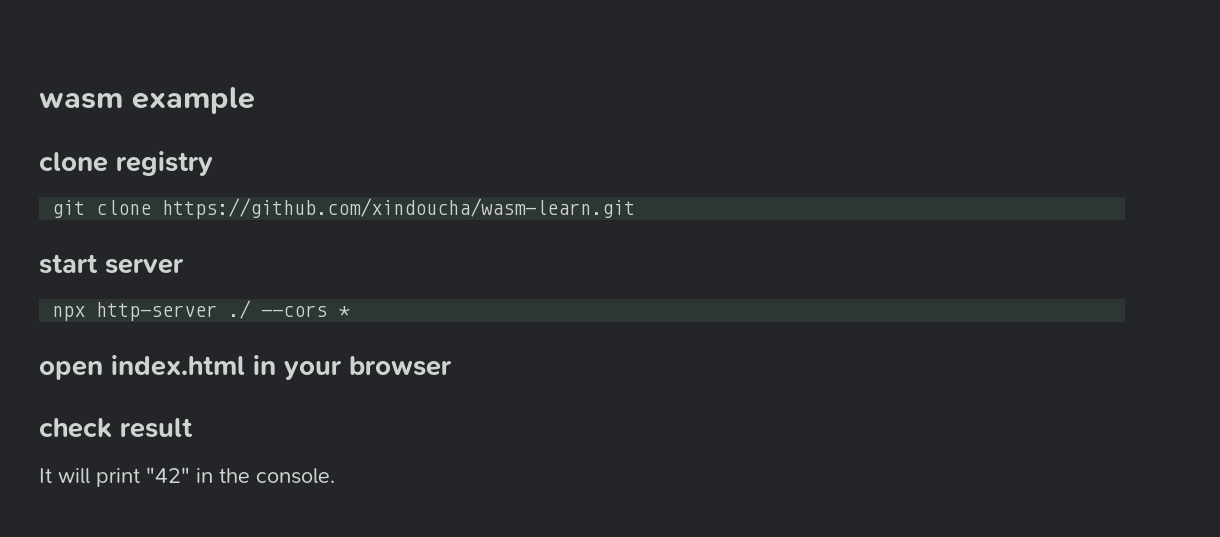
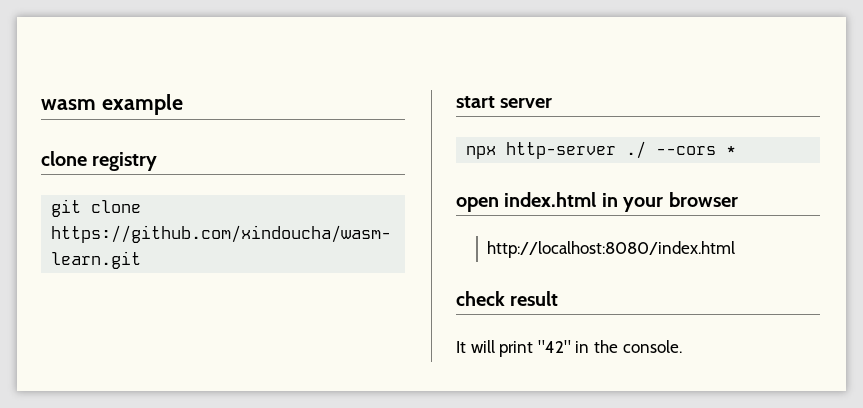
+ http://localhost:8080/index.html

